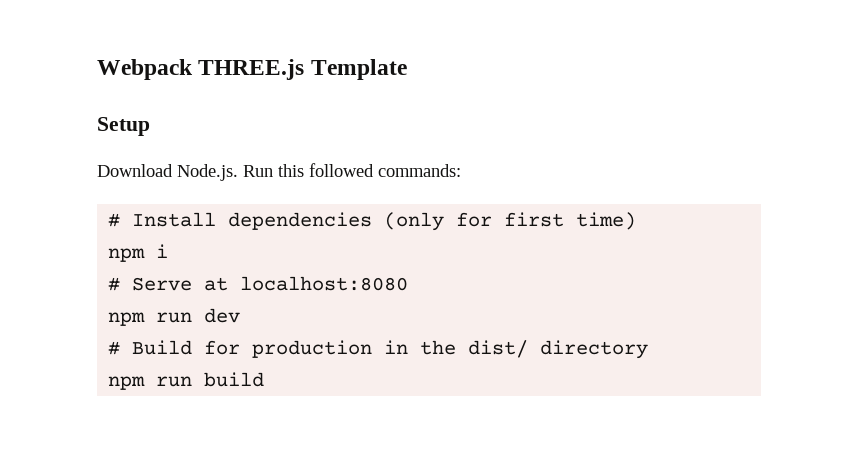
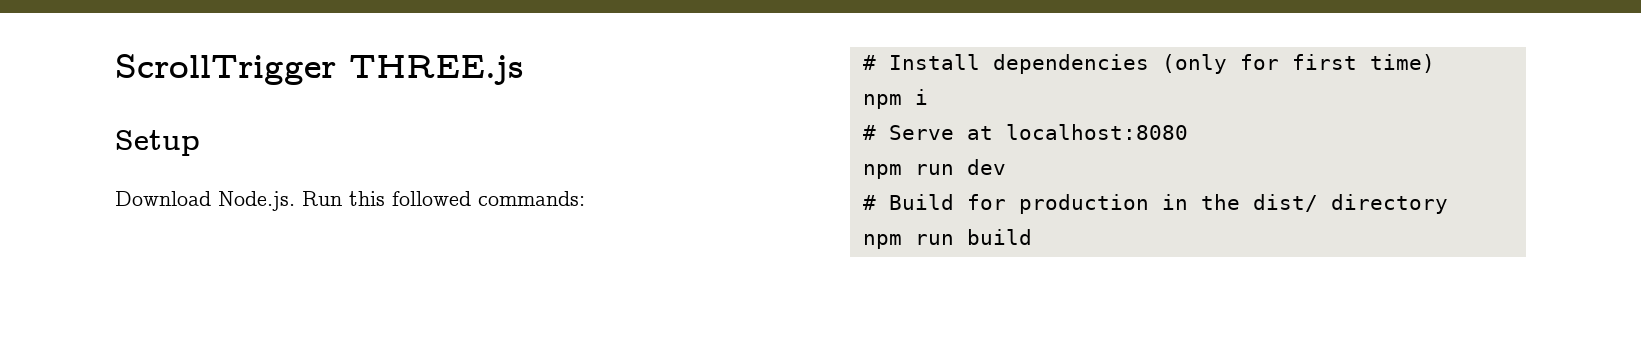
- Webpack THREE.js Template
+ ScrollTrigger THREE.js

